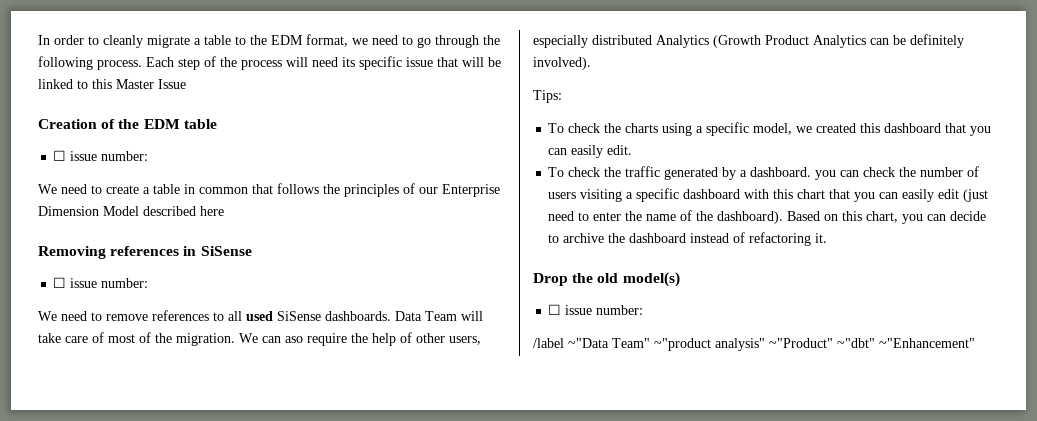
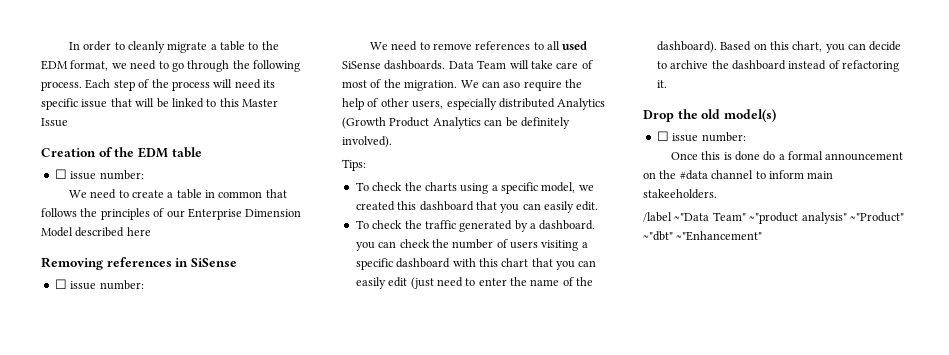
+ Once this is done do a formal announcement on the #data channel to inform main stakeeholders.

